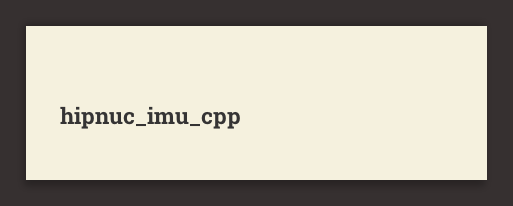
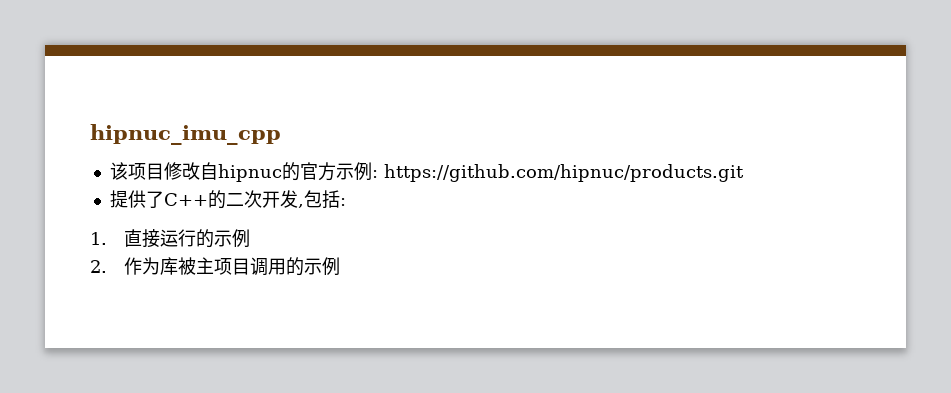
+ 该项目修改自hipnuc的官方示例: https://github.com/hipnuc/products.git
+ 提供了C++的二次开发,包括:
+ 1.直接运行的示例
+ 2.作为库被主项目调用的示例

